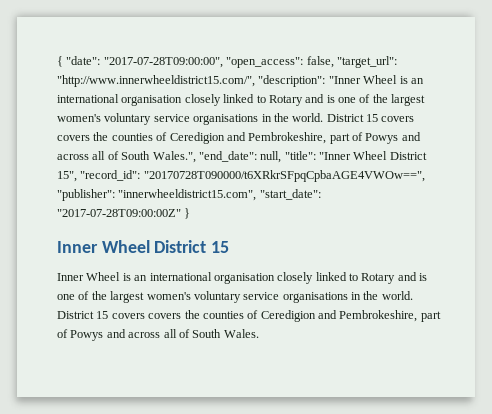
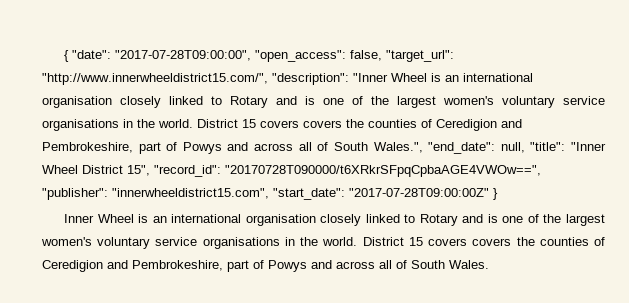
- Inner Wheel District 15

